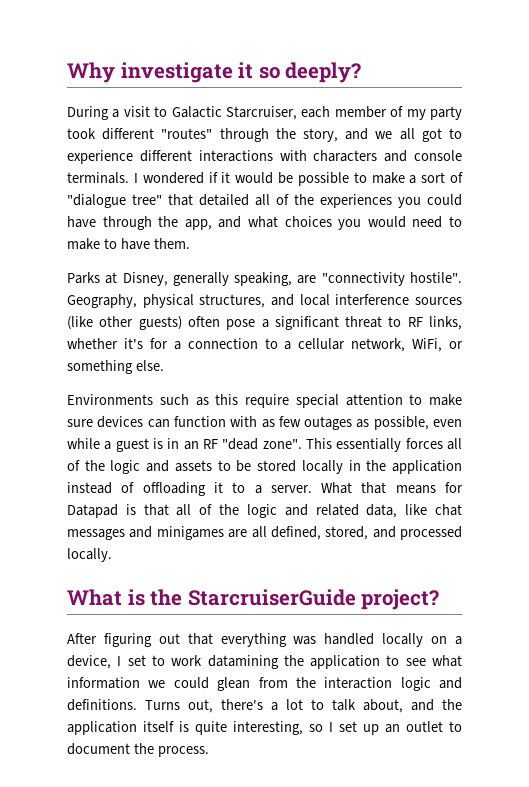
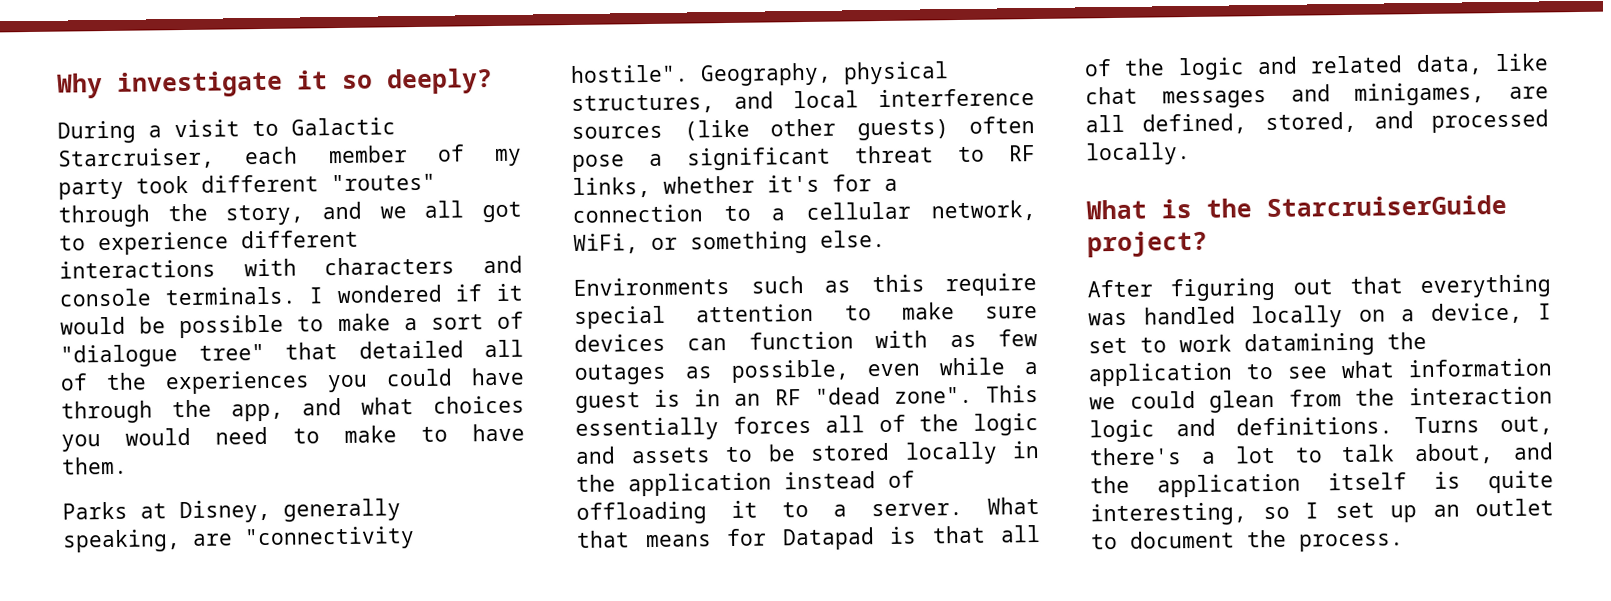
- What that means for Datapad is that all of the logic and related data, like chat messages and minigames are all defined, stored, and processed locally.
+ What that means for Datapad is that all of the logic and related data, like chat messages and minigames, are all defined, stored, and processed locally.

